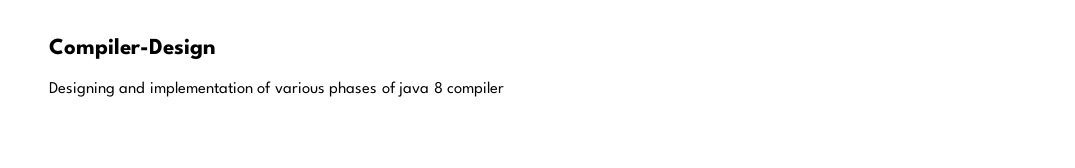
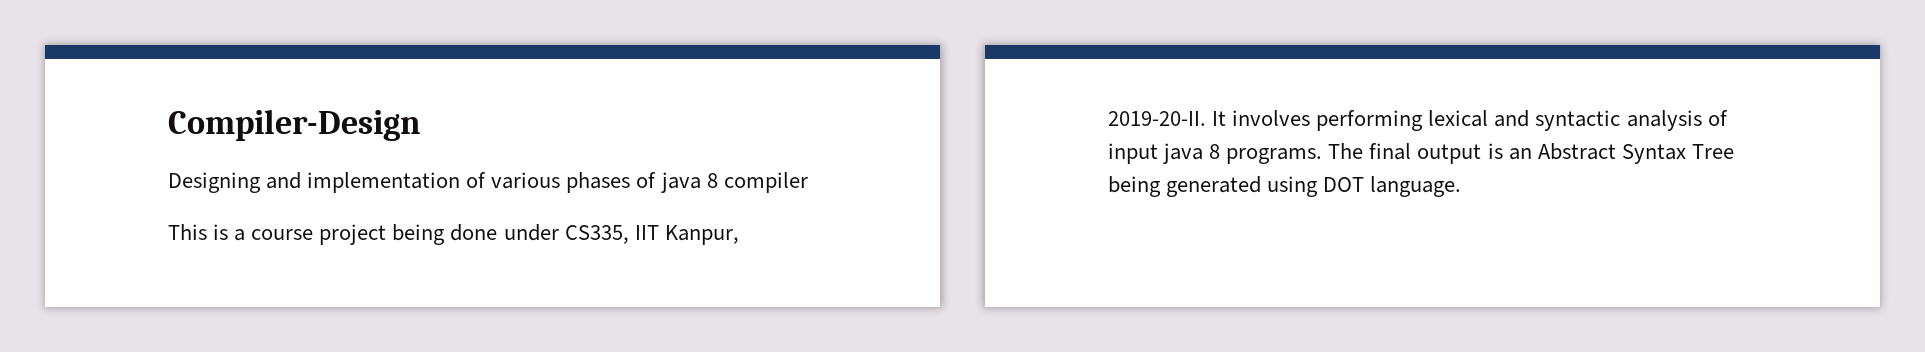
+ This is a course project being done under CS335, IIT Kanpur, 2019-20-II. It involves performing lexical and syntactic analysis of input java 8 programs. The final output is an Abstract Syntax Tree being generated using DOT language.

